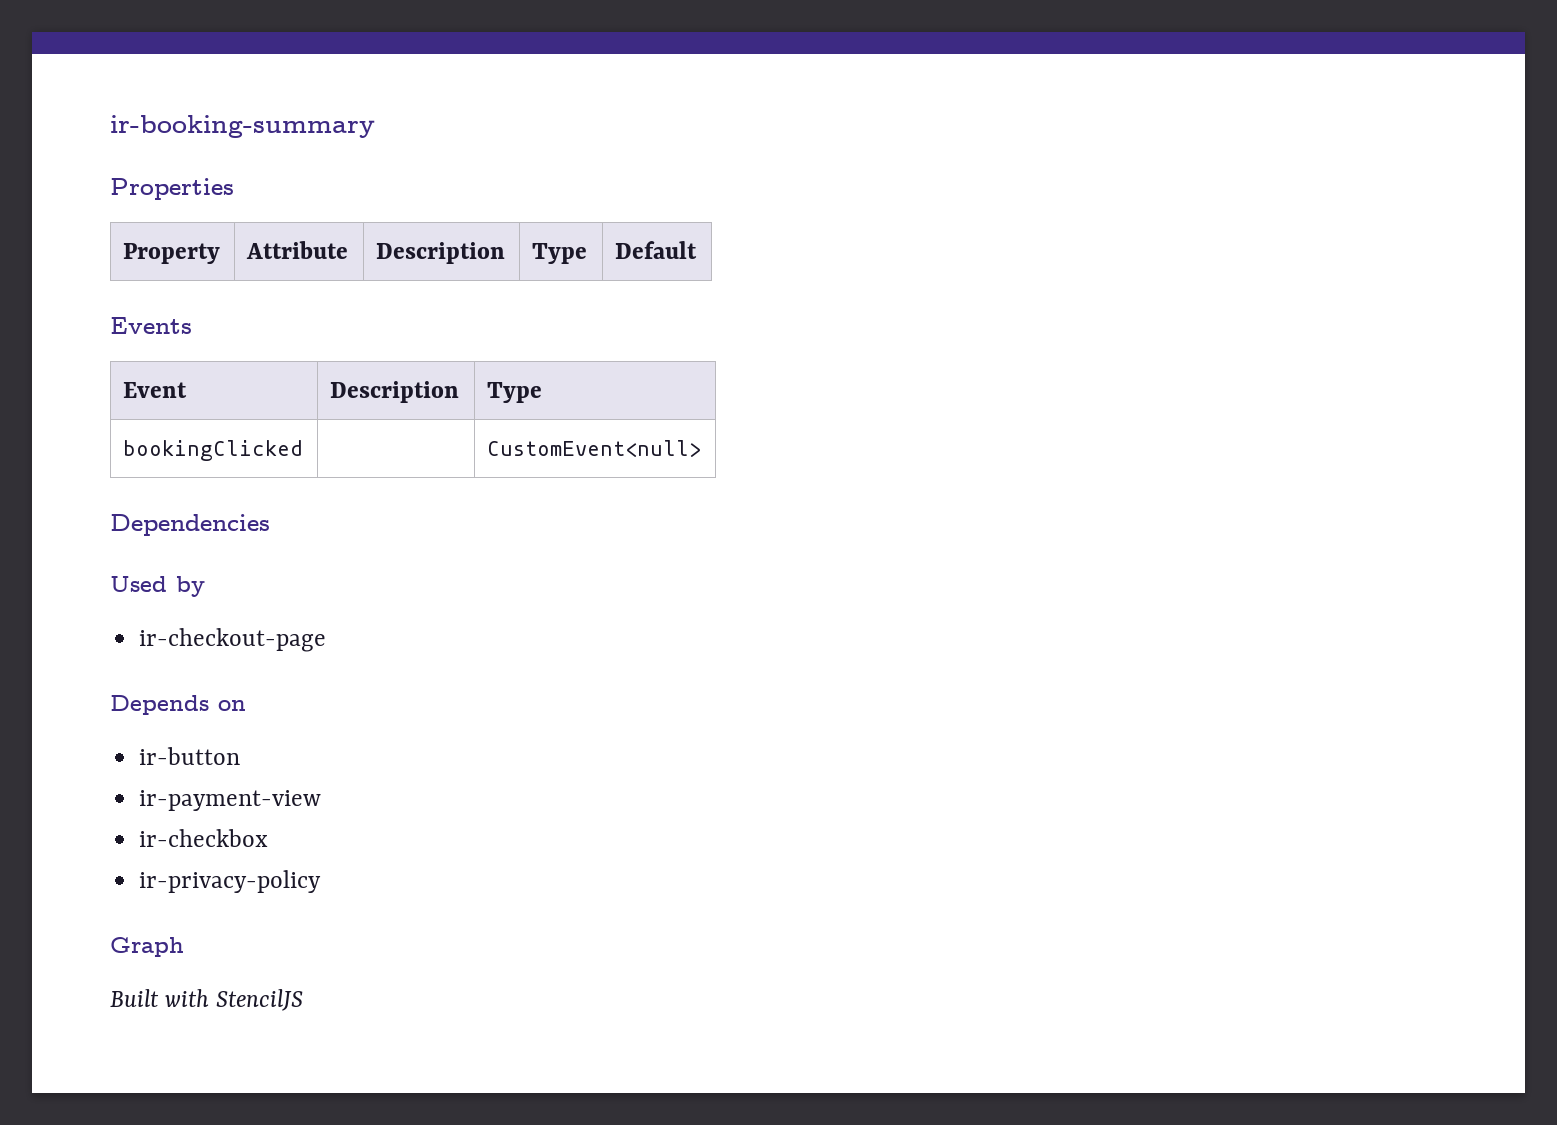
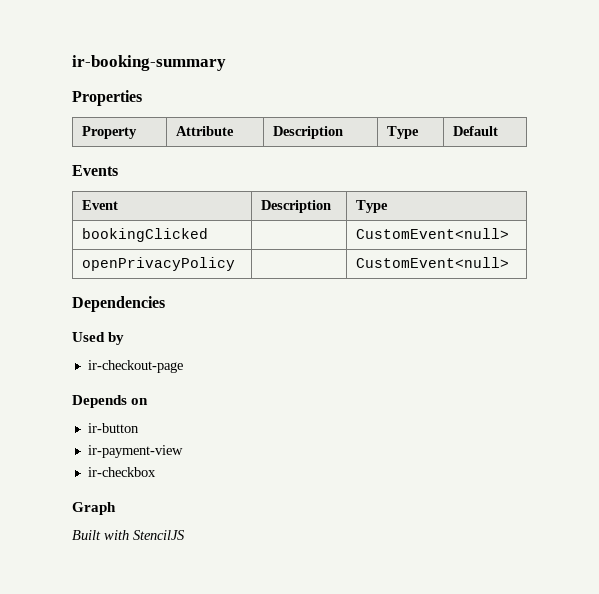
+ openPrivacyPolicy | | CustomEvent<null>
- ir-privacy-policy

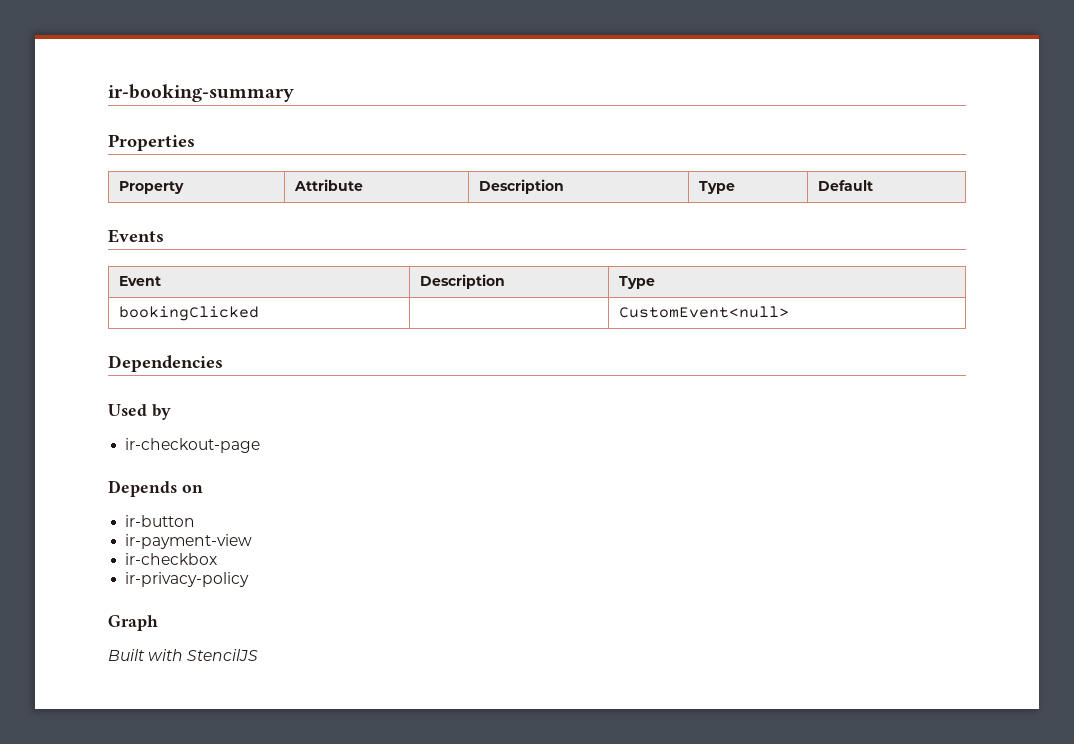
- openPrivacyPolicy | | CustomEvent<null>
+ ir-privacy-policy

